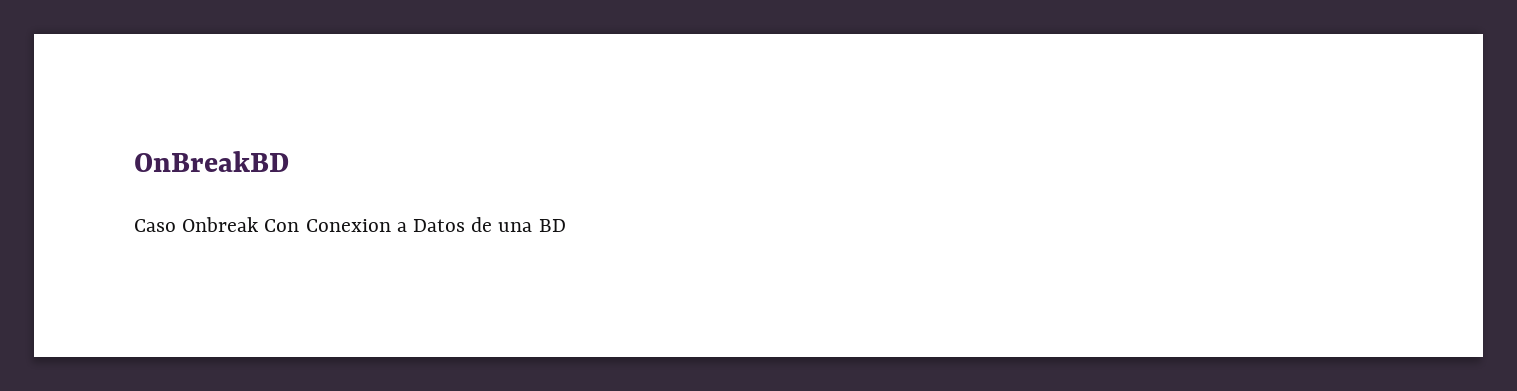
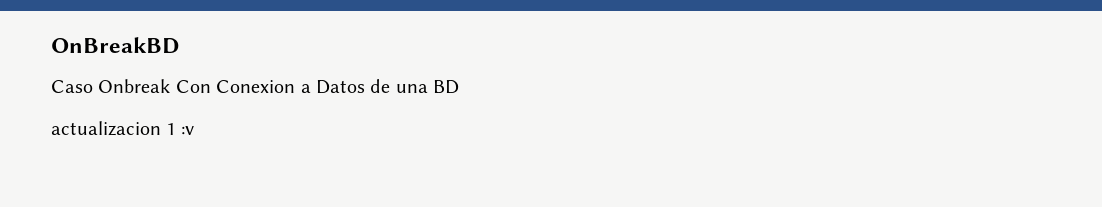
+ actualizacion 1 :v

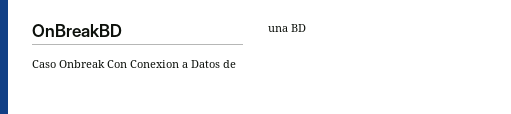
- actualizacion 1 :v

